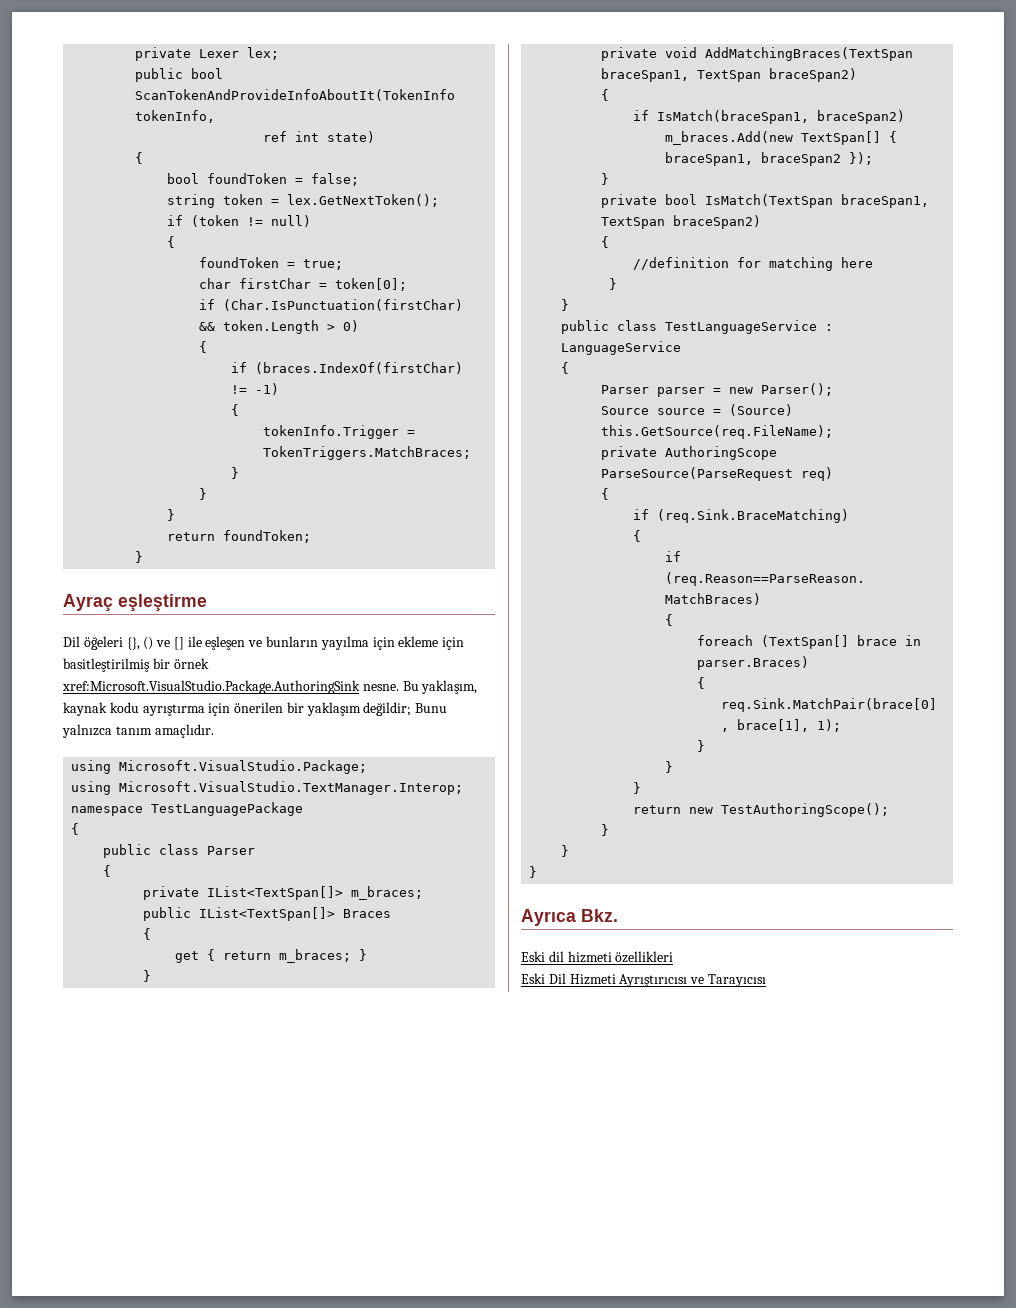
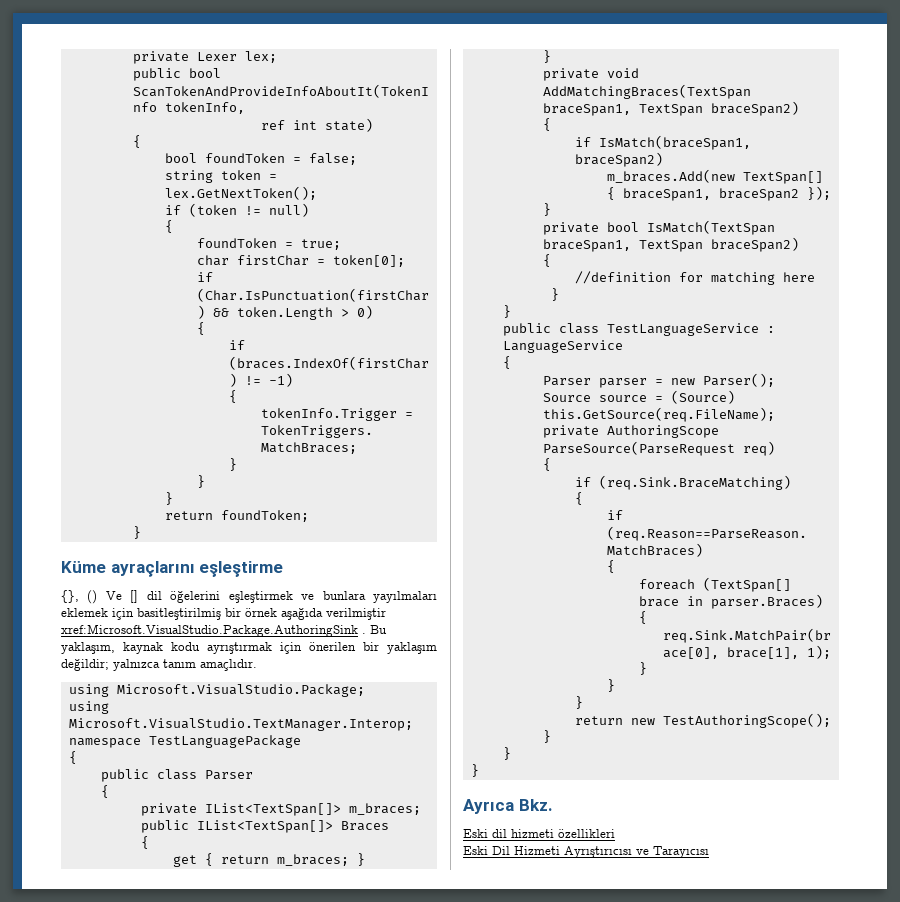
- Ayraç eşleştirme
+ Küme ayraçlarını eşleştirme
- Dil öğeleri {}, () ve [] ile eşleşen ve bunların yayılma için ekleme için basitleştirilmiş bir örnek xref:Microsoft.VisualStudio.Package.AuthoringSink nesne.
+ {}, () Ve [] dil öğelerini eşleştirmek ve bunlara yayılmaları eklemek için basitleştirilmiş bir örnek aşağıda verilmiştir xref:Microsoft.VisualStudio.Package.AuthoringSink .
- Bu yaklaşım, kaynak kodu ayrıştırma için önerilen bir yaklaşım değildir; Bunu yalnızca tanım amaçlıdır.
+ Bu yaklaşım, kaynak kodu ayrıştırmak için önerilen bir yaklaşım değildir; yalnızca tanım amaçlıdır.

